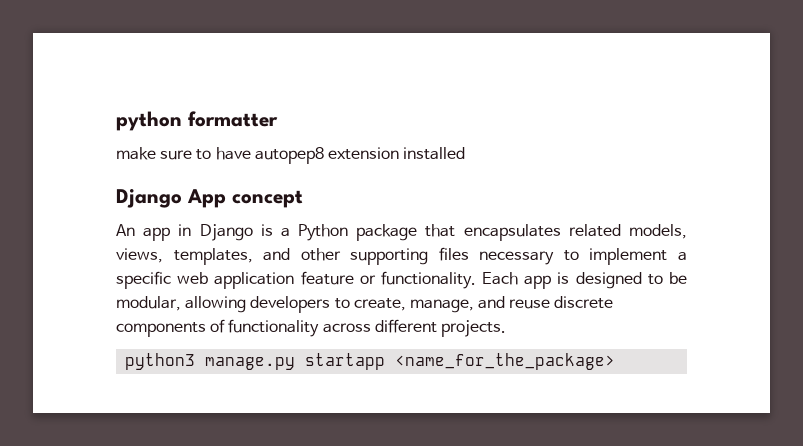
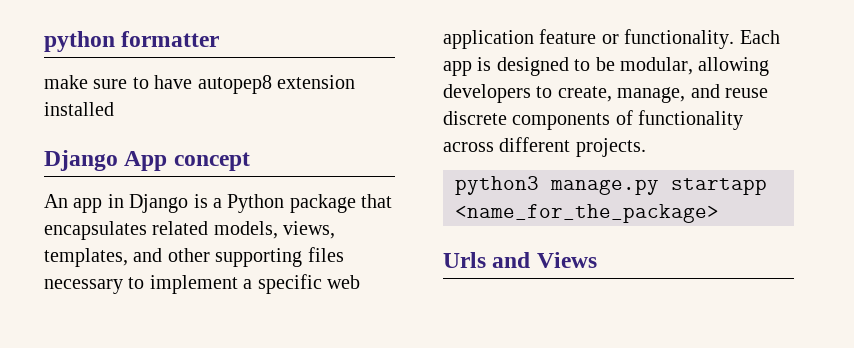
+ Urls and Views

